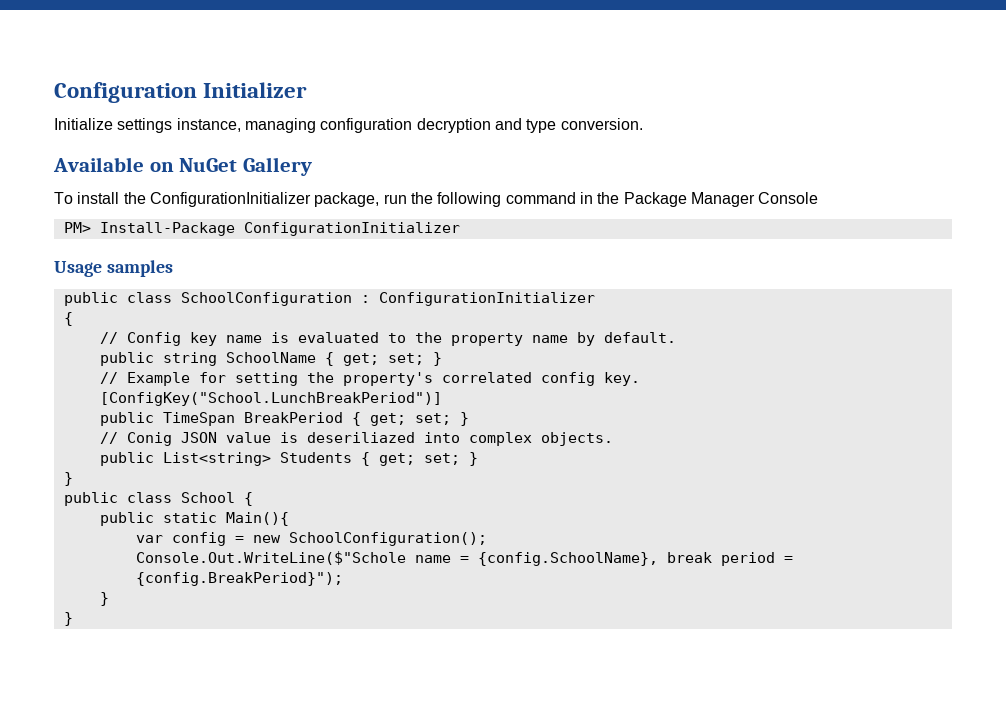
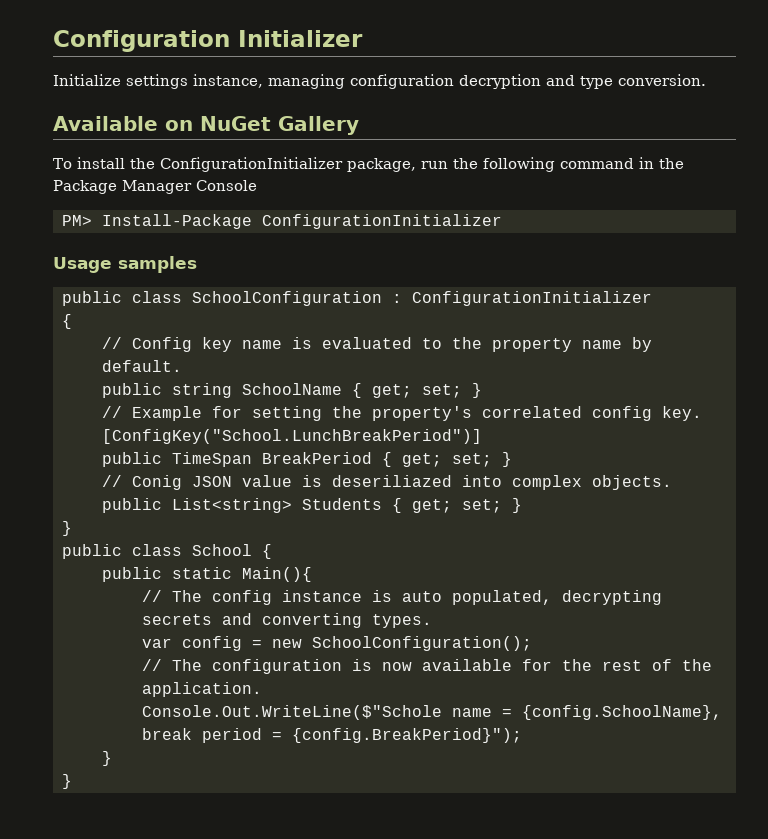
+ // The config instance is auto populated, decrypting secrets and converting types.
+ // The configuration is now available for the rest of the application.

